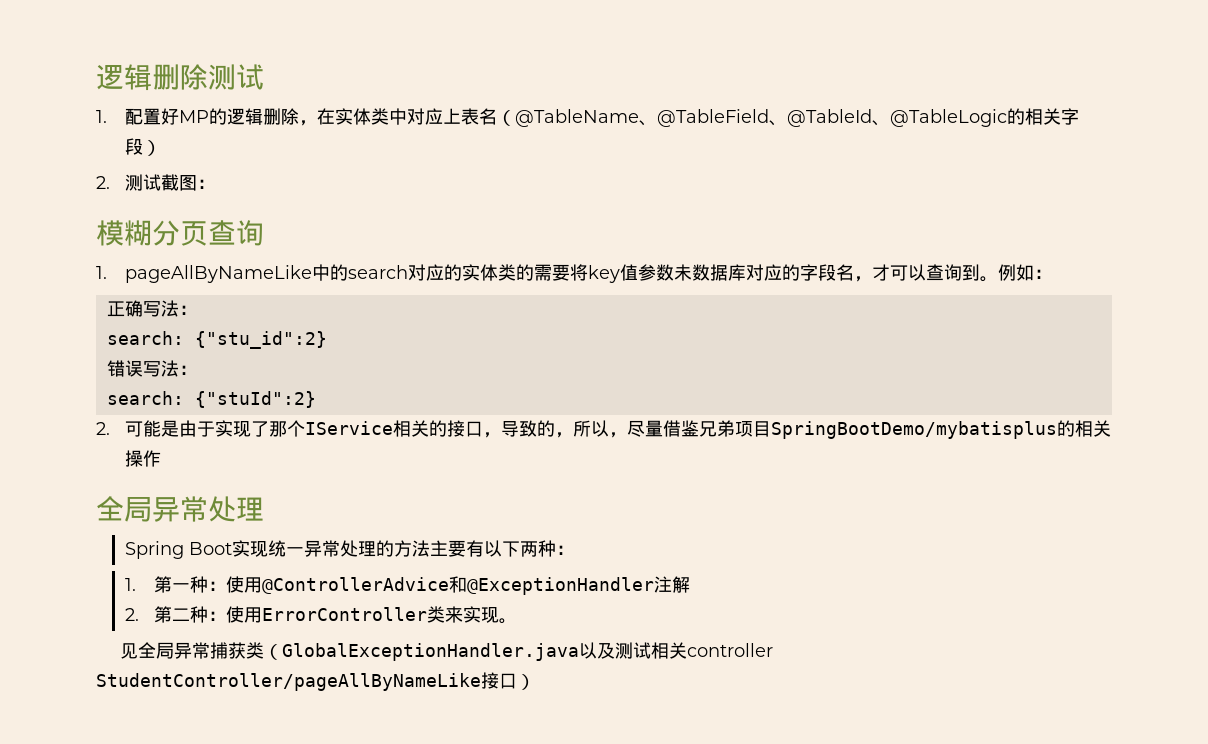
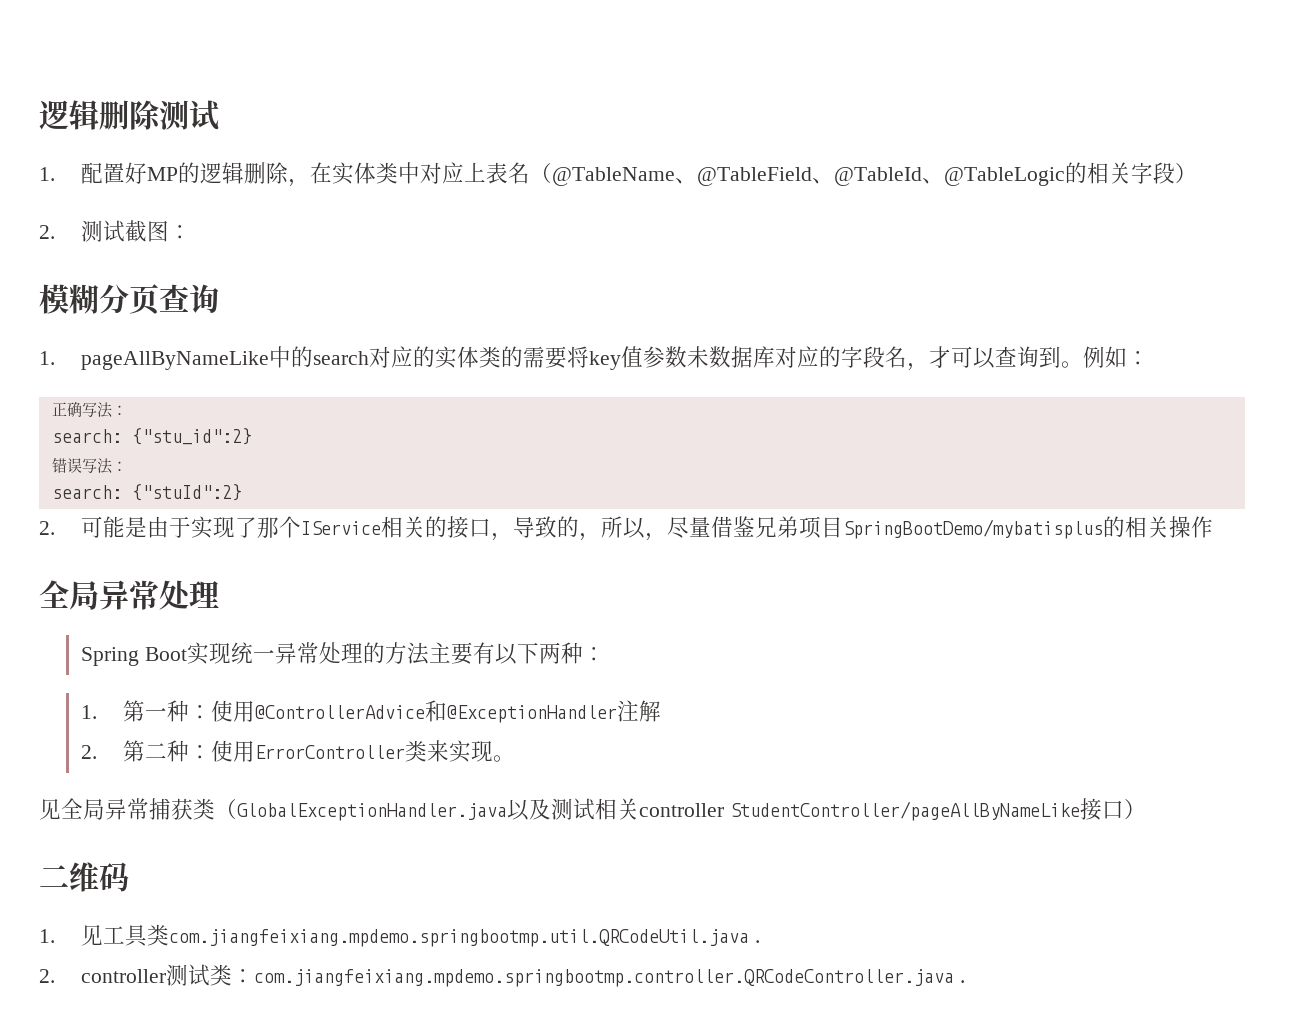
+ 二维码
+ 1.见工具类com.jiangfeixiang.mpdemo.springbootmp.util.QRCodeUtil.java .
+ 2. controller测试类：com.jiangfeixiang.mpdemo.springbootmp.controller.QRCodeController.java .

